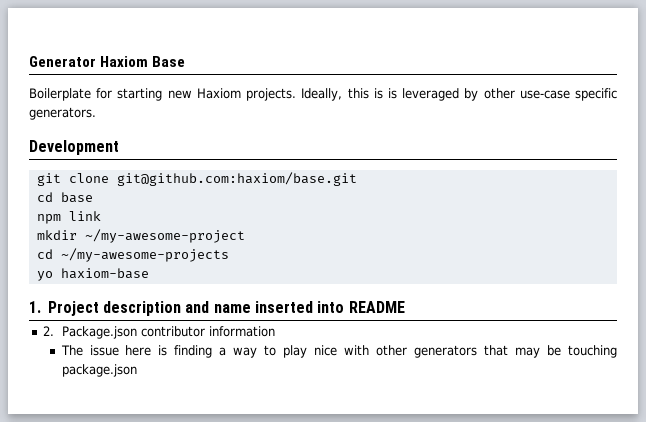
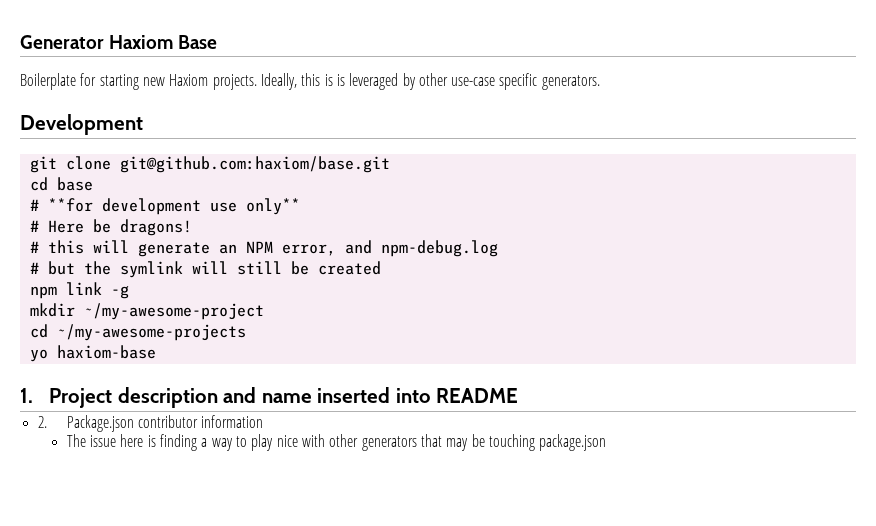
+ # **for development use only**
+ # Here be dragons!
+ # this will generate an NPM error, and npm-debug.log
+ # but the symlink will still be created
- npm link
+ npm link -g

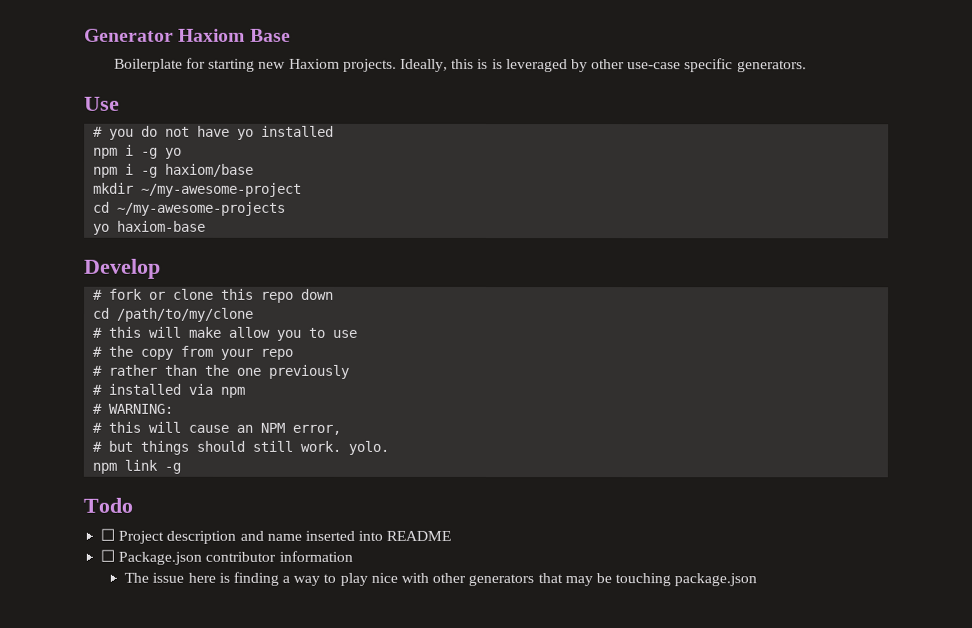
- Development
- git clone git@github.com:haxiom/base.git
- cd base
- # **for development use only**
- # Here be dragons!
- # this will generate an NPM error, and npm-debug.log
- # but the symlink will still be created
- npm link -g
+ Use
+ # you do not have yo installed
+ npm i -g yo
+ npm i -g haxiom/base
- 1. Project description and name inserted into README
+ Develop
+ # fork or clone this repo down
+ cd /path/to/my/clone
+ # this will make allow you to use
+ # the copy from your repo
+ # rather than the one previously
+ # installed via npm
+ # WARNING:
+ # this will cause an NPM error,
+ # but things should still work. yolo.
+ npm link -g
+ Todo
+ ☐ Project description and name inserted into README
- 2. Package.json contributor information
+ ☐ Package.json contributor information

